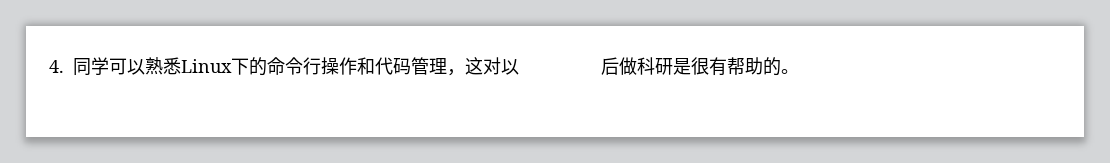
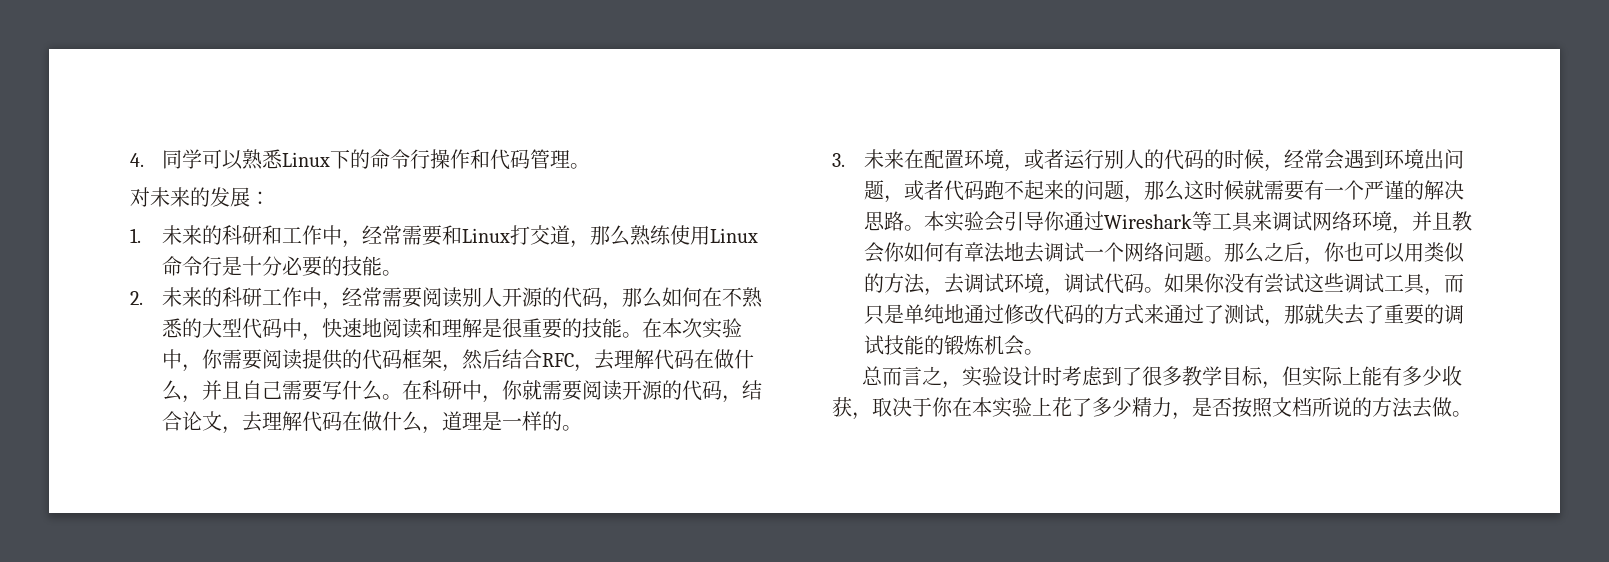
- 4.同学可以熟悉Linux下的命令行操作和代码管理，这对以后做科研是很有帮助的。
+ 4.同学可以熟悉Linux下的命令行操作和代码管理。
+ 对未来的发展：
+ 1.未来的科研和工作中，经常需要和Linux打交道，那么熟练使用Linux命令行是十分必要的技能。
+ 2.未来的科研工作中，经常需要阅读别人开源的代码，那么如何在不熟悉的大型代码中，快速地阅读和理解是很重要的技能。在本次实验中，你需要阅读提供的代码框架，然后结合RFC，去理解代码在做什么，并且自己需要写什么。在科研中，你就需要阅读开源的代码，结合论文，去理解代码在做什么，道理是一样的。
+ 3.未来在配置环境，或者运行别人的代码的时候，经常会遇到环境出问题，或者代码跑不起来的问题，那么这时候就需要有一个严谨的解决思路。本实验会引导你通过Wireshark等工具来调试网络环境，并且教会你如何有章法地去调试一个网络问题。那么之后，你也可以用类似的方法，去调试环境，调试代码。如果你没有尝试这些调试工具，而只是单纯地通过修改代码的方式来通过了测试，那就失去了重要的调试技能的锻炼机会。
+ 总而言之，实验设计时考虑到了很多教学目标，但实际上能有多少收获，取决于你在本实验上花了多少精力，是否按照文档所说的方法去做。

